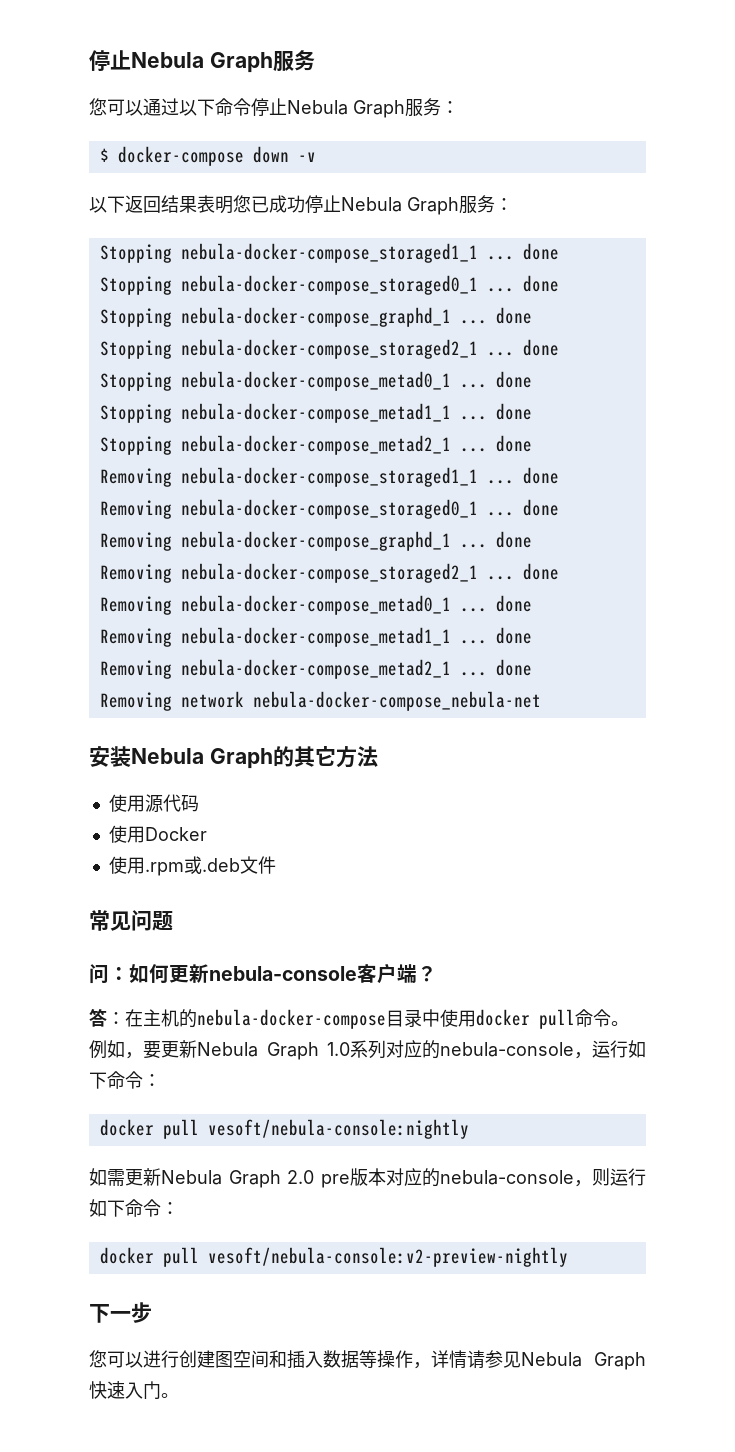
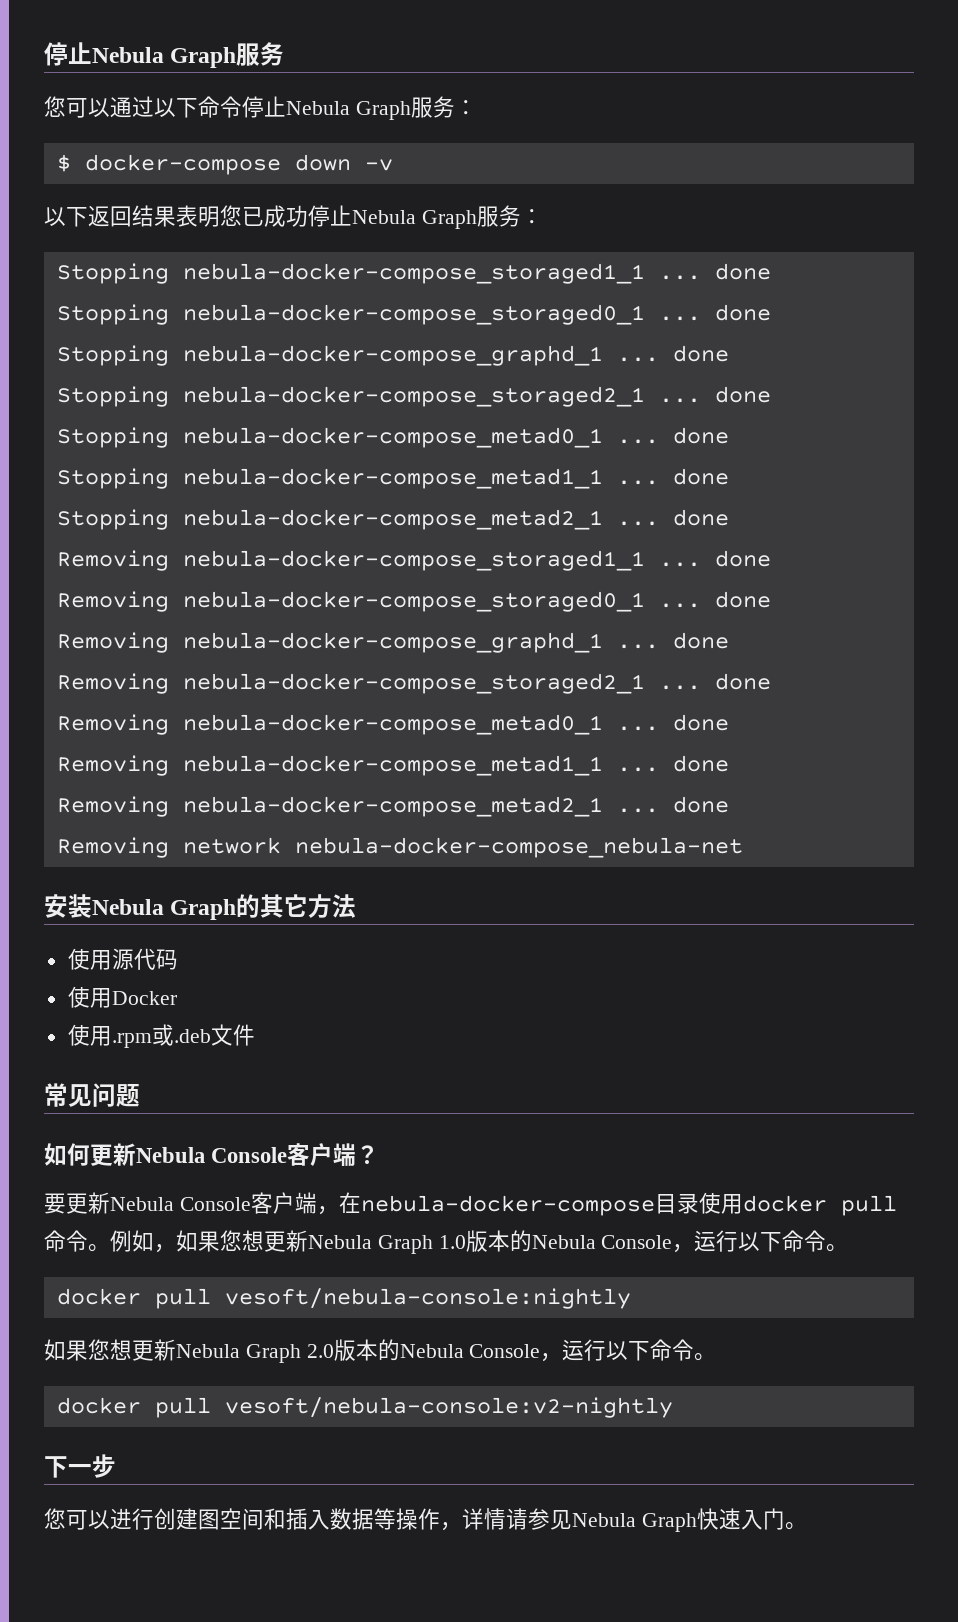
- 问：如何更新nebula-console客户端？
+ 如何更新Nebula Console客户端？
- 答：在主机的nebula-docker-compose目录中使用docker pull命令。
+ 要更新Nebula Console客户端，在nebula-docker-compose目录使用docker pull命令。
- 例如，要更新Nebula Graph 1.0系列对应的nebula-console，运行如下命令：
+ 例如，如果您想更新Nebula Graph 1.0版本的Nebula Console，运行以下命令。
- 如需更新Nebula Graph 2.0 pre版本对应的nebula-console，则运行如下命令：
- docker pull vesoft/nebula-console:v2-preview-nightly
+ 如果您想更新Nebula Graph 2.0版本的Nebula Console，运行以下命令。
+ docker pull vesoft/nebula-console:v2-nightly

